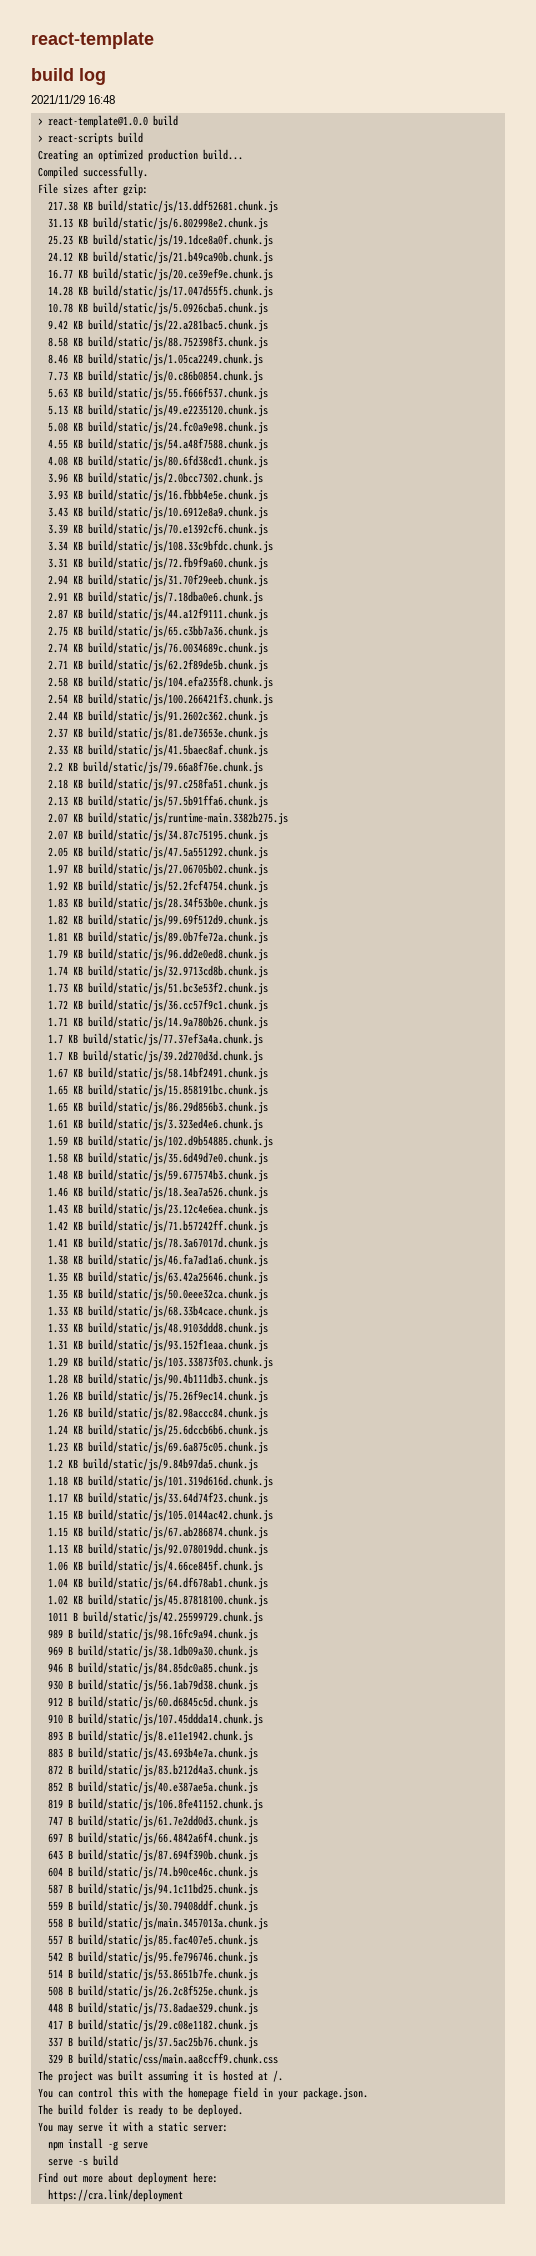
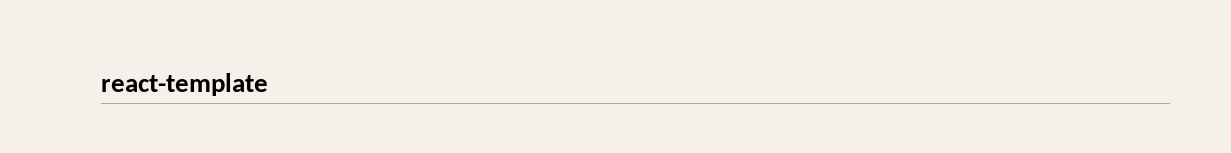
- build log
- 2021/11/29 16:48
- > react-template@1.0.0 build
- > react-scripts build
- Creating an optimized production build...
- Compiled successfully.
- File sizes after gzip:
- 217.38 KB build/static/js/13.ddf52681.chunk.js
- 31.13 KB build/static/js/6.802998e2.chunk.js
- 25.23 KB build/static/js/19.1dce8a0f.chunk.js
- 24.12 KB build/static/js/21.b49ca90b.chunk.js
- 16.77 KB build/static/js/20.ce39ef9e.chunk.js
- 14.28 KB build/static/js/17.047d55f5.chunk.js
- 10.78 KB build/static/js/5.0926cba5.chunk.js
- 9.42 KB build/static/js/22.a281bac5.chunk.js
- 8.58 KB build/static/js/88.752398f3.chunk.js
- 8.46 KB build/static/js/1.05ca2249.chunk.js
- 7.73 KB build/static/js/0.c86b0854.chunk.js
- 5.63 KB build/static/js/55.f666f537.chunk.js
- 5.13 KB build/static/js/49.e2235120.chunk.js
- 5.08 KB build/static/js/24.fc0a9e98.chunk.js
- 4.55 KB build/static/js/54.a48f7588.chunk.js
- 4.08 KB build/static/js/80.6fd38cd1.chunk.js
- 3.96 KB build/static/js/2.0bcc7302.chunk.js
- 3.93 KB build/static/js/16.fbbb4e5e.chunk.js
- 3.43 KB build/static/js/10.6912e8a9.chunk.js
- 3.39 KB build/static/js/70.e1392cf6.chunk.js
- 3.34 KB build/static/js/108.33c9bfdc.chunk.js
- 3.31 KB build/static/js/72.fb9f9a60.chunk.js
- 2.94 KB build/static/js/31.70f29eeb.chunk.js
- 2.91 KB build/static/js/7.18dba0e6.chunk.js
- 2.87 KB build/static/js/44.a12f9111.chunk.js
- 2.75 KB build/static/js/65.c3bb7a36.chunk.js
- 2.74 KB build/static/js/76.0034689c.chunk.js
- 2.71 KB build/static/js/62.2f89de5b.chunk.js
- 2.58 KB build/static/js/104.efa235f8.chunk.js
- 2.54 KB build/static/js/100.266421f3.chunk.js
- 2.44 KB build/static/js/91.2602c362.chunk.js
- 2.37 KB build/static/js/81.de73653e.chunk.js
- 2.33 KB build/static/js/41.5baec8af.chunk.js
- 2.2 KB build/static/js/79.66a8f76e.chunk.js
- 2.18 KB build/static/js/97.c258fa51.chunk.js
- 2.13 KB build/static/js/57.5b91ffa6.chunk.js
- 2.07 KB build/static/js/runtime-main.3382b275.js
- 2.07 KB build/static/js/34.87c75195.chunk.js
- 2.05 KB build/static/js/47.5a551292.chunk.js
- 1.97 KB build/static/js/27.06705b02.chunk.js
- 1.92 KB build/static/js/52.2fcf4754.chunk.js
- 1.83 KB build/static/js/28.34f53b0e.chunk.js
- 1.82 KB build/static/js/99.69f512d9.chunk.js
- 1.81 KB build/static/js/89.0b7fe72a.chunk.js
- 1.79 KB build/static/js/96.dd2e0ed8.chunk.js
- 1.74 KB build/static/js/32.9713cd8b.chunk.js
- 1.73 KB build/static/js/51.bc3e53f2.chunk.js
- 1.72 KB build/static/js/36.cc57f9c1.chunk.js
- 1.71 KB build/static/js/14.9a780b26.chunk.js
- 1.7 KB build/static/js/77.37ef3a4a.chunk.js
- 1.7 KB build/static/js/39.2d270d3d.chunk.js
- 1.67 KB build/static/js/58.14bf2491.chunk.js
- 1.65 KB build/static/js/15.858191bc.chunk.js
- 1.65 KB build/static/js/86.29d856b3.chunk.js
- 1.61 KB build/static/js/3.323ed4e6.chunk.js
- 1.59 KB build/static/js/102.d9b54885.chunk.js
- 1.58 KB build/static/js/35.6d49d7e0.chunk.js
- 1.48 KB build/static/js/59.677574b3.chunk.js
- 1.46 KB build/static/js/18.3ea7a526.chunk.js
- 1.43 KB build/static/js/23.12c4e6ea.chunk.js
- 1.42 KB build/static/js/71.b57242ff.chunk.js
- 1.41 KB build/static/js/78.3a67017d.chunk.js
- 1.38 KB build/static/js/46.fa7ad1a6.chunk.js
- 1.35 KB build/static/js/63.42a25646.chunk.js
- 1.35 KB build/static/js/50.0eee32ca.chunk.js
- 1.33 KB build/static/js/68.33b4cace.chunk.js
- 1.33 KB build/static/js/48.9103ddd8.chunk.js
- 1.31 KB build/static/js/93.152f1eaa.chunk.js
- 1.29 KB build/static/js/103.33873f03.chunk.js
- 1.28 KB build/static/js/90.4b111db3.chunk.js
- 1.26 KB build/static/js/75.26f9ec14.chunk.js
- 1.26 KB build/static/js/82.98accc84.chunk.js
- 1.24 KB build/static/js/25.6dccb6b6.chunk.js
- 1.23 KB build/static/js/69.6a875c05.chunk.js
- 1.2 KB build/static/js/9.84b97da5.chunk.js
- 1.18 KB build/static/js/101.319d616d.chunk.js
- 1.17 KB build/static/js/33.64d74f23.chunk.js
- 1.15 KB build/static/js/105.0144ac42.chunk.js
- 1.15 KB build/static/js/67.ab286874.chunk.js
- 1.13 KB build/static/js/92.078019dd.chunk.js
- 1.06 KB build/static/js/4.66ce845f.chunk.js
- 1.04 KB build/static/js/64.df678ab1.chunk.js
- 1.02 KB build/static/js/45.87818100.chunk.js
- 1011 B build/static/js/42.25599729.chunk.js
- 989 B build/static/js/98.16fc9a94.chunk.js
- 969 B build/static/js/38.1db09a30.chunk.js
- 946 B build/static/js/84.85dc0a85.chunk.js
- 930 B build/static/js/56.1ab79d38.chunk.js
- 912 B build/static/js/60.d6845c5d.chunk.js
- 910 B build/static/js/107.45ddda14.chunk.js
- 893 B build/static/js/8.e11e1942.chunk.js
- 883 B build/static/js/43.693b4e7a.chunk.js
- 872 B build/static/js/83.b212d4a3.chunk.js
- 852 B build/static/js/40.e387ae5a.chunk.js
- 819 B build/static/js/106.8fe41152.chunk.js
- 747 B build/static/js/61.7e2dd0d3.chunk.js
- 697 B build/static/js/66.4842a6f4.chunk.js
- 643 B build/static/js/87.694f390b.chunk.js
- 604 B build/static/js/74.b90ce46c.chunk.js
- 587 B build/static/js/94.1c11bd25.chunk.js
- 559 B build/static/js/30.79408ddf.chunk.js
- 558 B build/static/js/main.3457013a.chunk.js
- 557 B build/static/js/85.fac407e5.chunk.js
- 542 B build/static/js/95.fe796746.chunk.js
- 514 B build/static/js/53.8651b7fe.chunk.js
- 508 B build/static/js/26.2c8f525e.chunk.js
- 448 B build/static/js/73.8adae329.chunk.js
- 417 B build/static/js/29.c08e1182.chunk.js
- 337 B build/static/js/37.5ac25b76.chunk.js
- 329 B build/static/css/main.aa8ccff9.chunk.css
- The project was built assuming it is hosted at /.
- You can control this with the homepage field in your package.json.
- The build folder is ready to be deployed.
- You may serve it with a static server:
- npm install -g serve
- serve -s build
- Find out more about deployment here:
- https://cra.link/deployment

